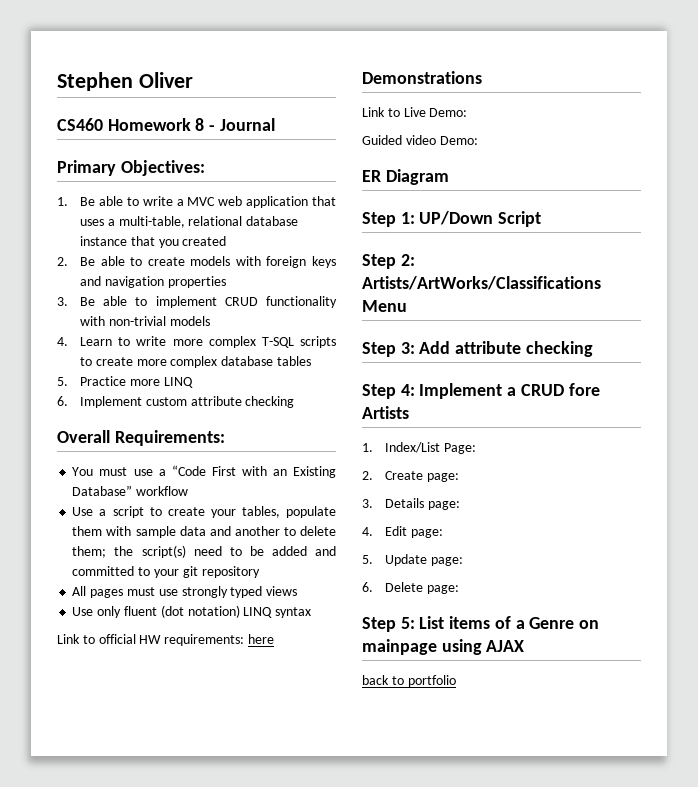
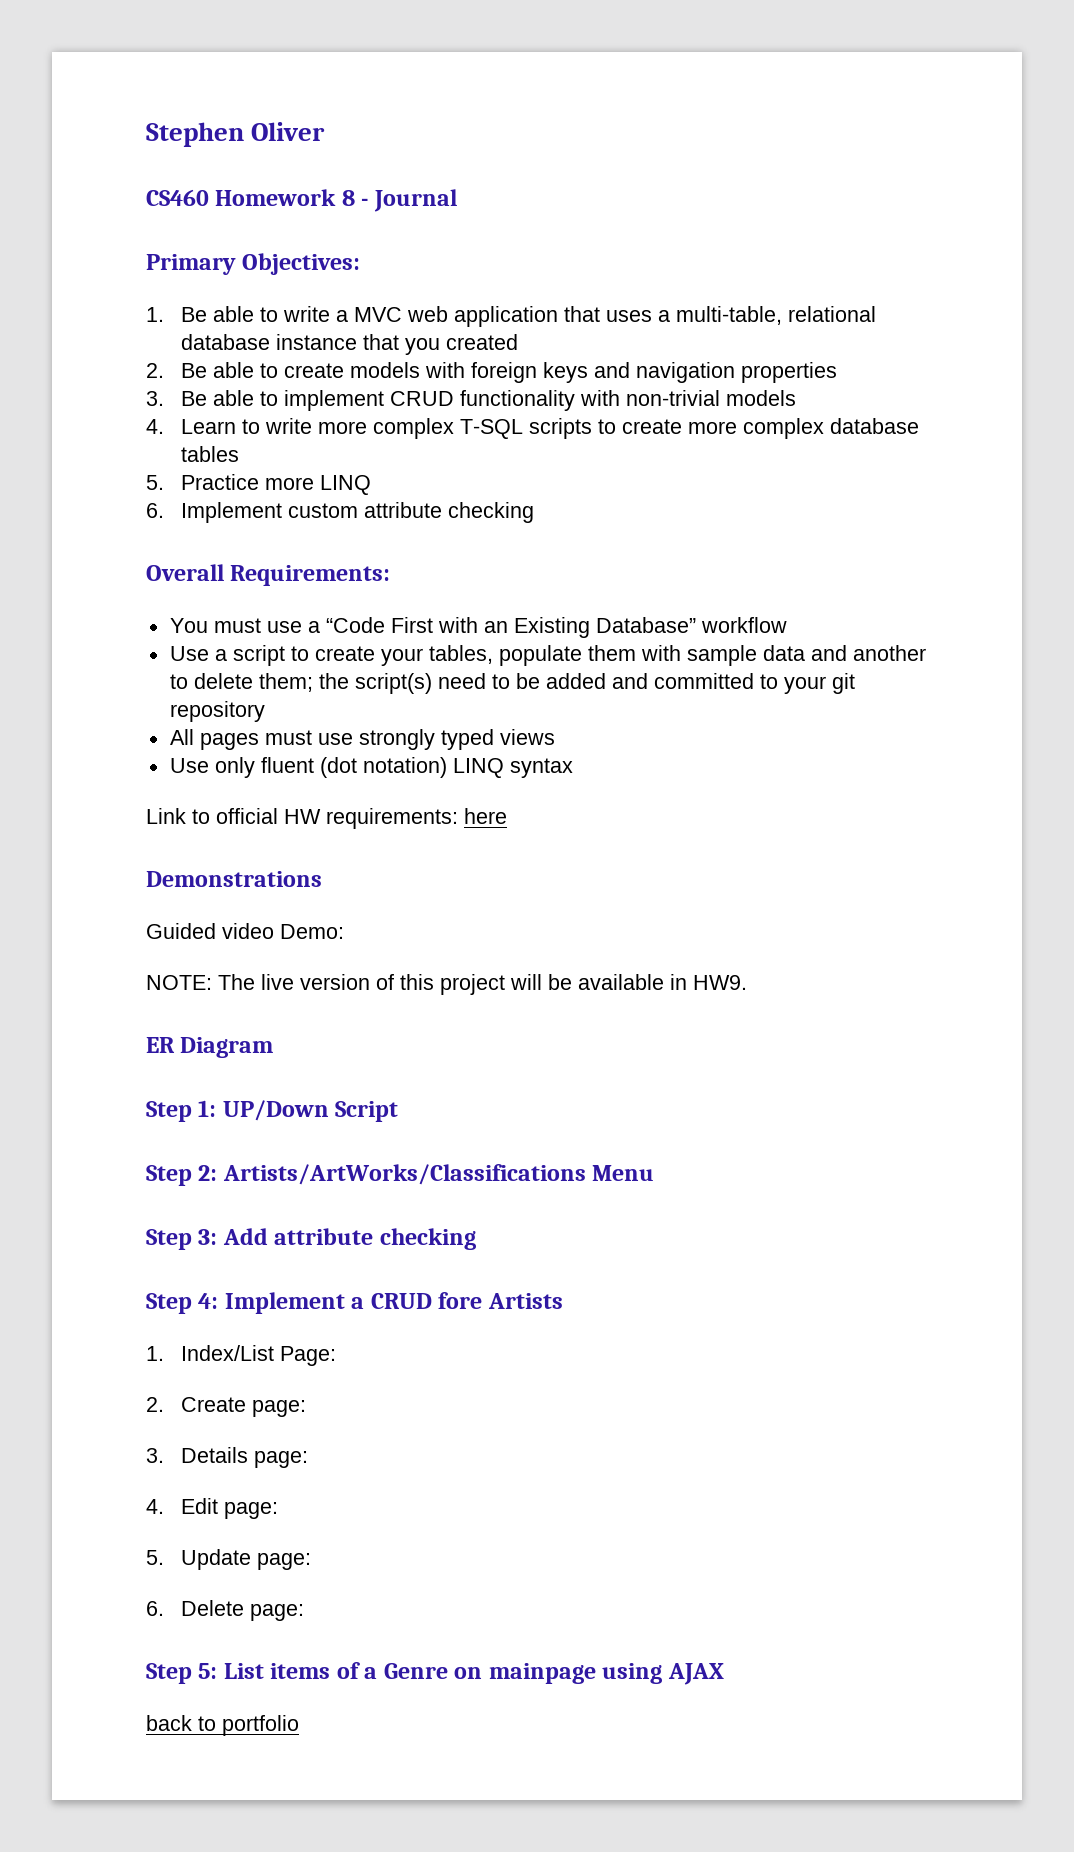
- Link to Live Demo:
+ NOTE: The live version of this project will be available in HW9.

